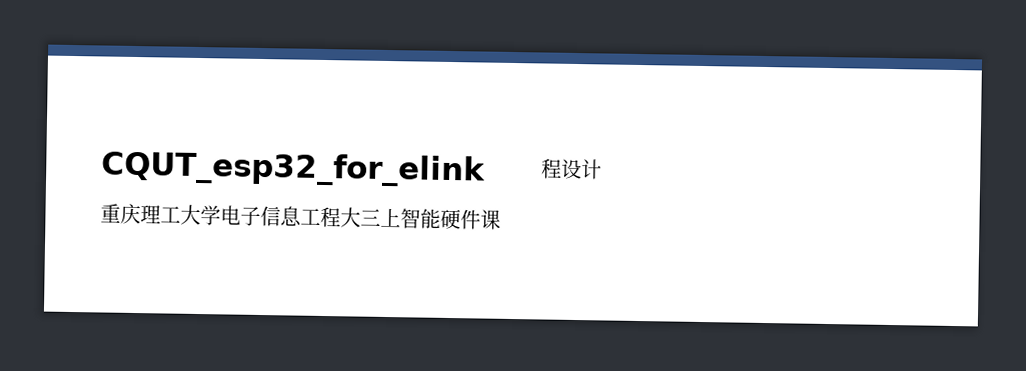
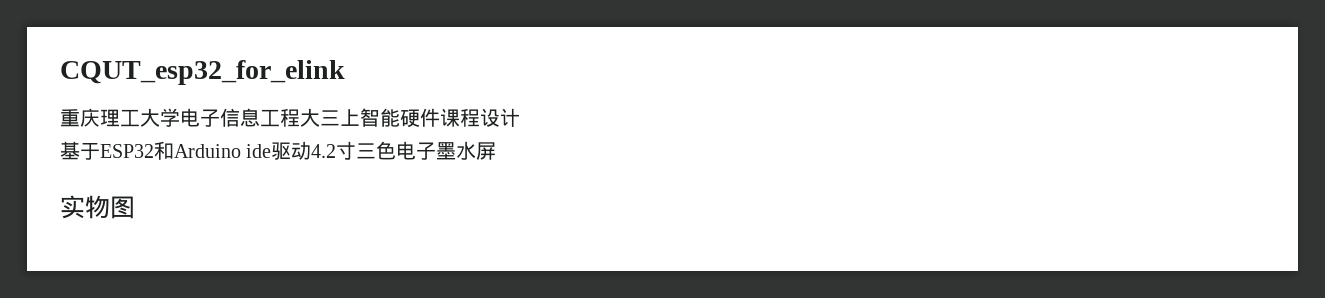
+ 基于ESP32和Arduino ide驱动4.2寸三色电子墨水屏
+ 实物图

